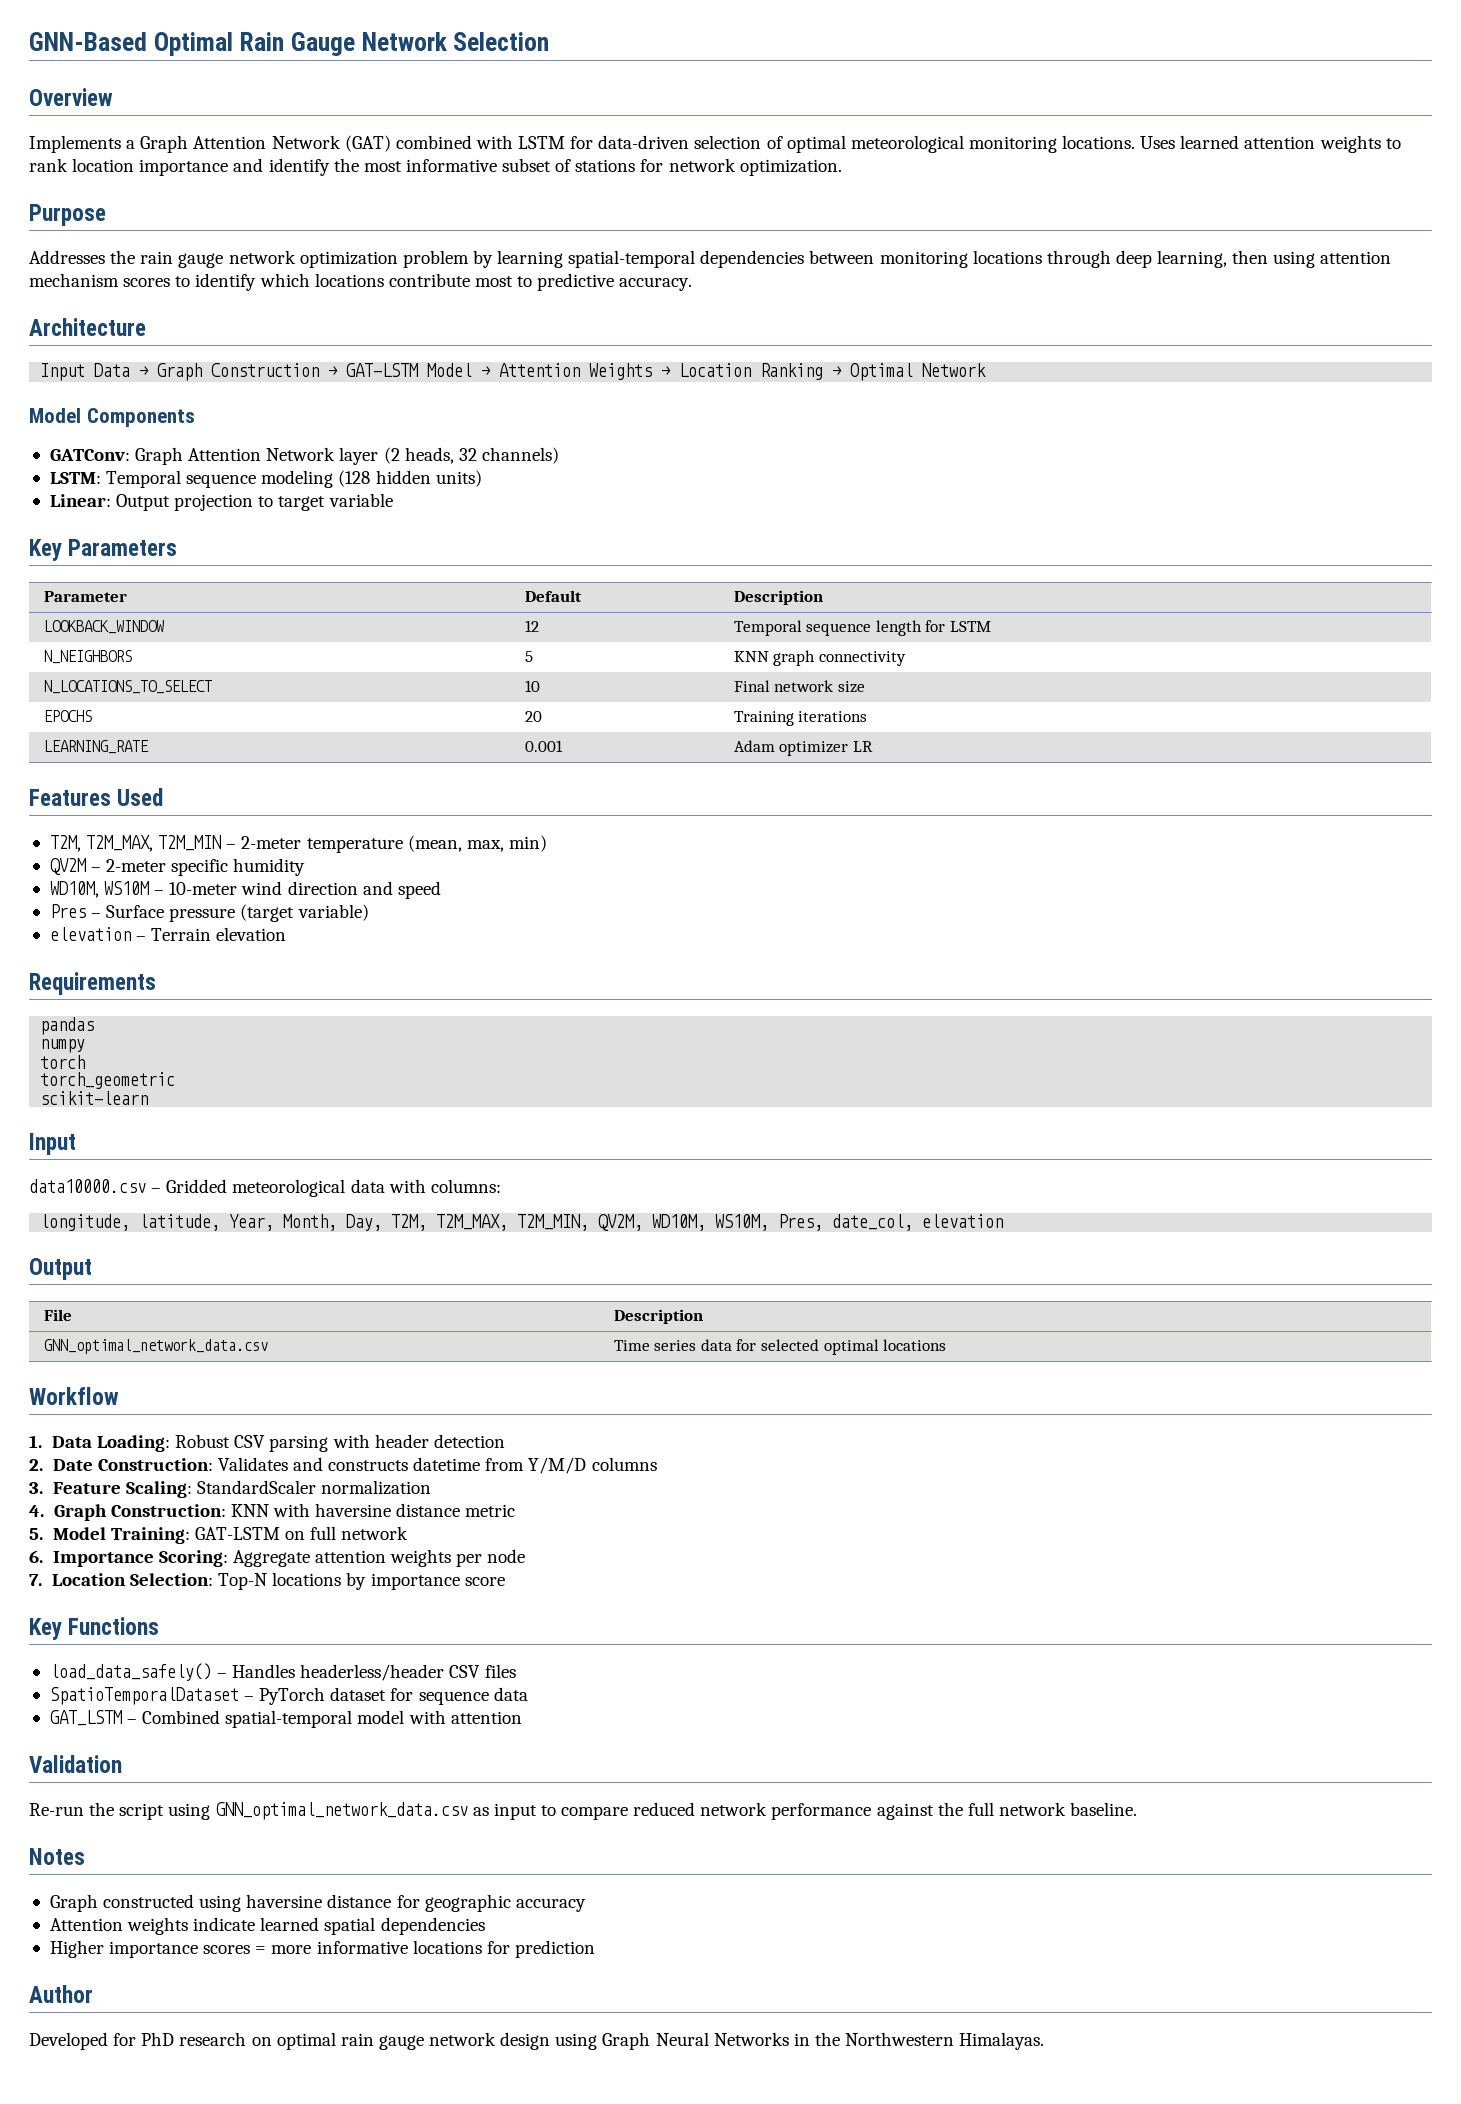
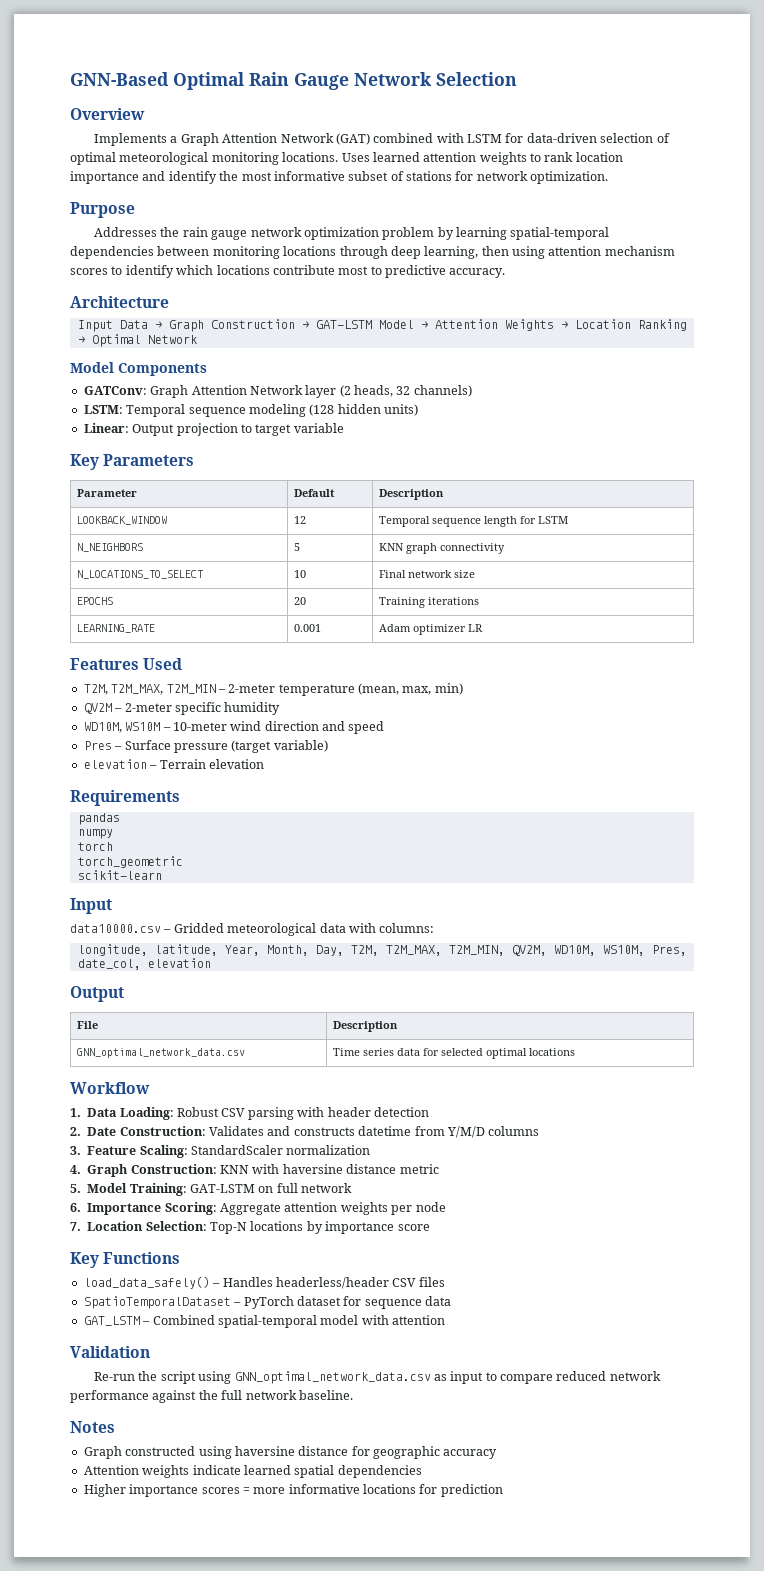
- Author
- Developed for PhD research on optimal rain gauge network design using Graph Neural Networks in the Northwestern Himalayas.

